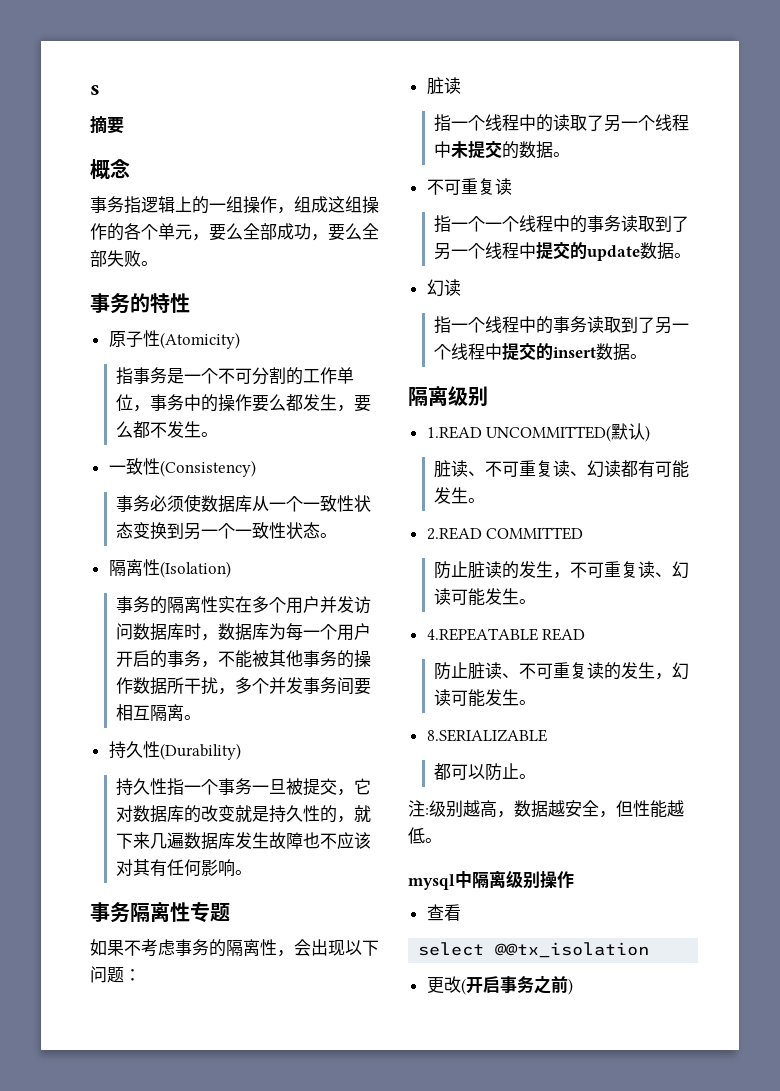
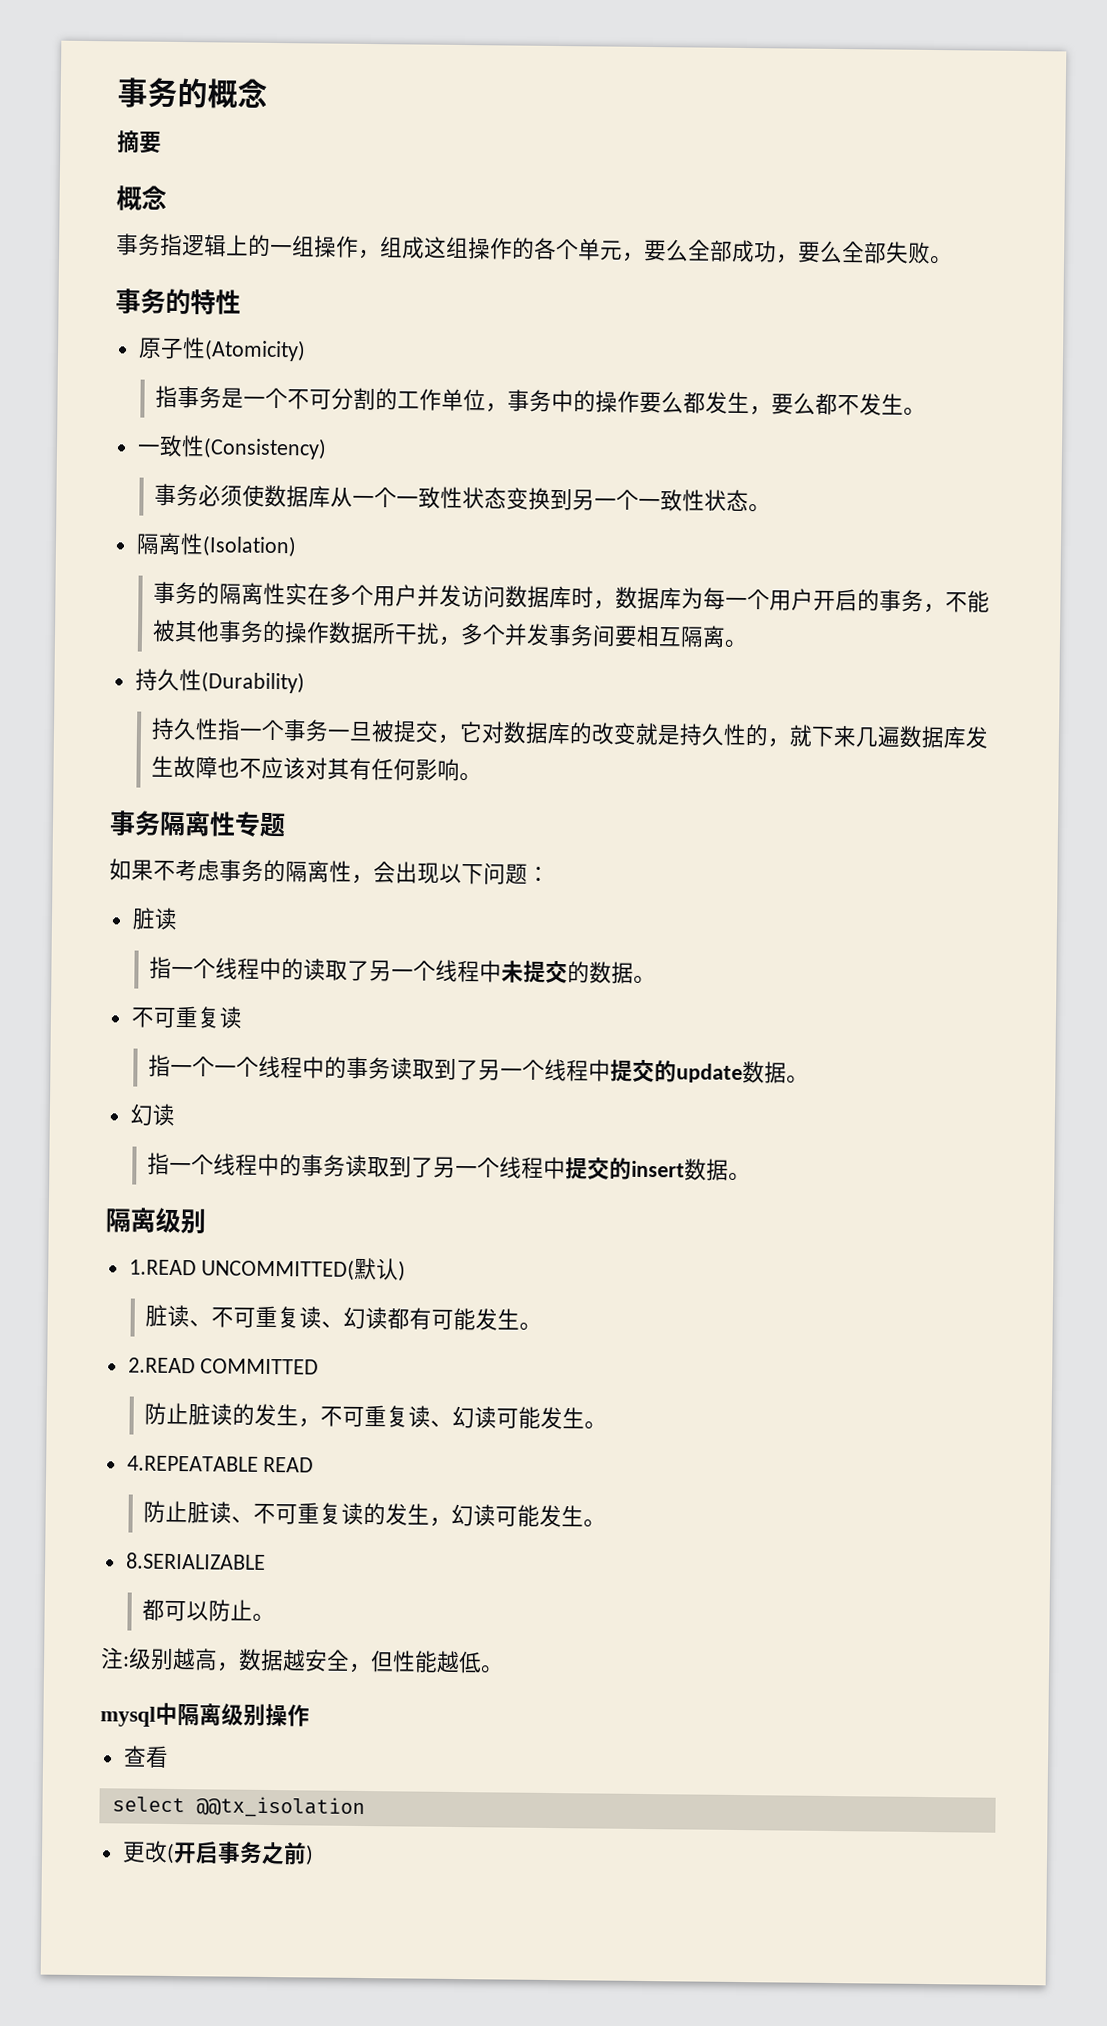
- s
+ 事务的概念

